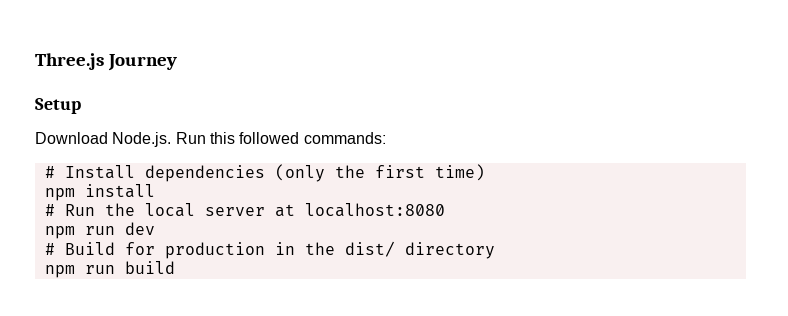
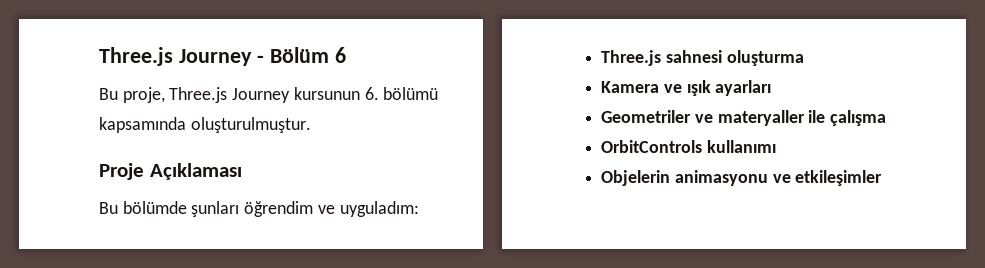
- Three.js Journey
- Setup
- Download Node.js. Run this followed commands:
- # Install dependencies (only the first time)
- npm install
- # Run the local server at localhost:8080
- npm run dev
- # Build for production in the dist/ directory
- npm run build
+ Three.js Journey - Bölüm 6
+ Bu proje, Three.js Journey kursunun 6. bölümü kapsamında oluşturulmuştur.
+ Proje Açıklaması
+ Bu bölümde şunları öğrendim ve uyguladım:
+ Three.js sahnesi oluşturma
+ Kamera ve ışık ayarları
+ Geometriler ve materyaller ile çalışma
+ OrbitControls kullanımı
+ Objelerin animasyonu ve etkileşimler

